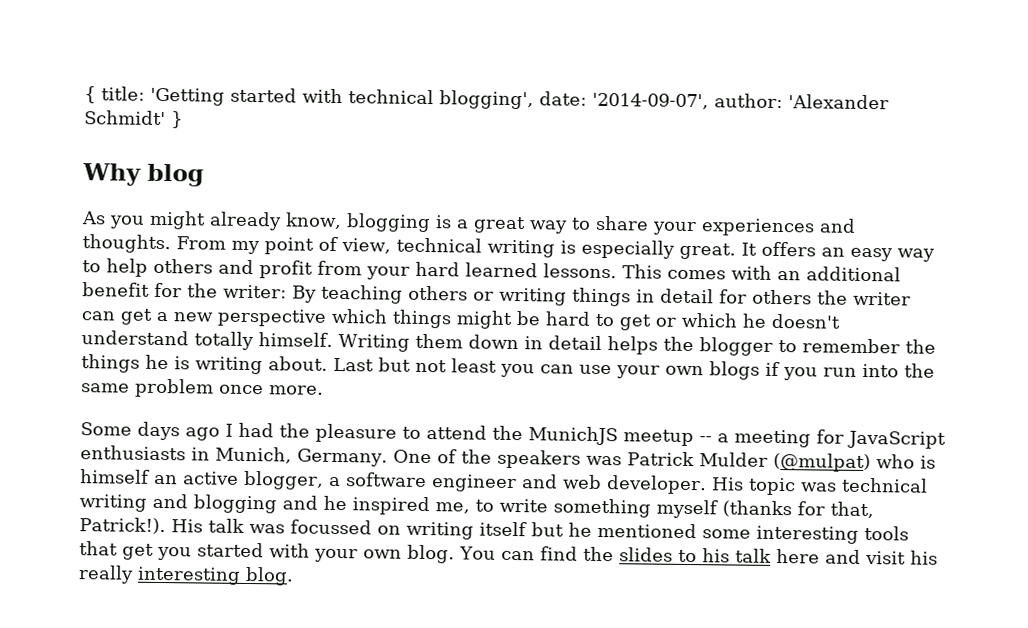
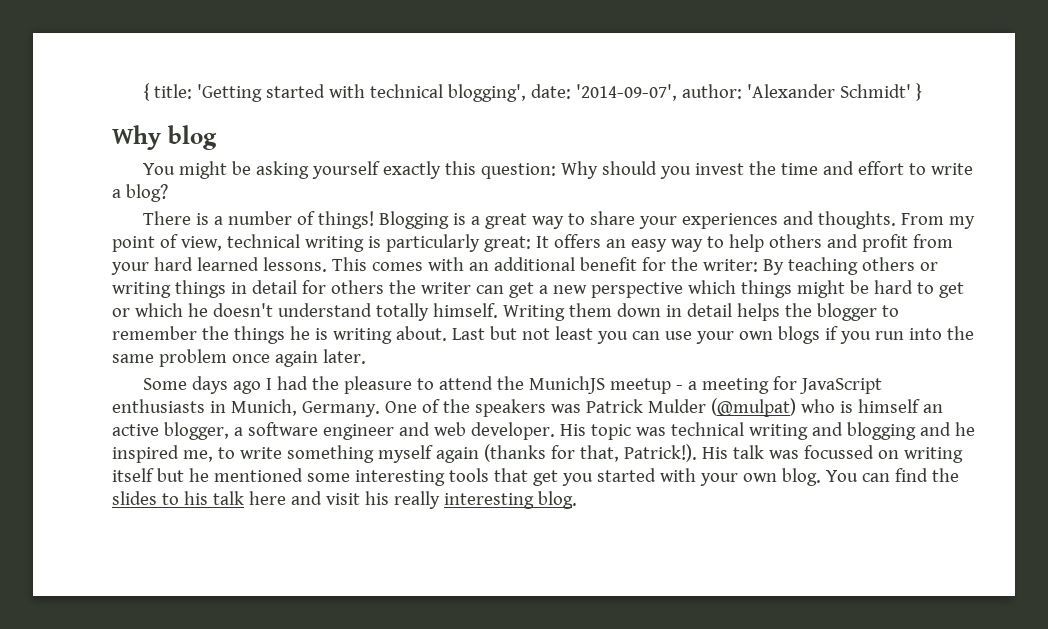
- As you might already know, blogging is a great way to share your experiences and thoughts.
+ You might be asking yourself exactly this question: Why should you invest the time and effort to write a blog?
+ There is a number of things! Blogging is a great way to share your experiences and thoughts.
- From my point of view, technical writing is especially great. It offers an easy way to help others and profit from your hard learned lessons.
+ From my point of view, technical writing is particularly great: It offers an easy way to help others and profit from your hard learned lessons.
- Last but not least you can use your own blogs if you run into the same problem once more.
+ Last but not least you can use your own blogs if you run into the same problem once again later.
- Some days ago I had the pleasure to attend the MunichJS meetup -- a meeting for JavaScript enthusiasts in Munich, Germany.
+ Some days ago I had the pleasure to attend the MunichJS meetup - a meeting for JavaScript enthusiasts in Munich, Germany.
- His topic was technical writing and blogging and he inspired me, to write something myself (thanks for that, Patrick!).
+ His topic was technical writing and blogging and he inspired me, to write something myself again (thanks for that, Patrick!).

